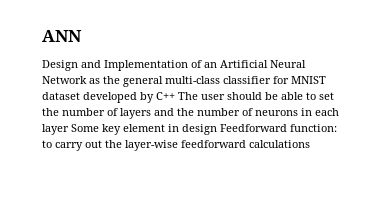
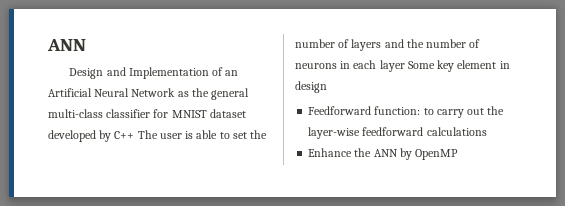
- Design and Implementation of an Artificial Neural Network as the general multi-class classifier for MNIST dataset developed by C++ The user should be able to set the number of layers and the number of neurons in each layer Some key element in design Feedforward function: to carry out the layer-wise feedforward calculations
+ Design and Implementation of an Artificial Neural Network as the general multi-class classifier for MNIST dataset developed by C++ The user is able to set the number of layers and the number of neurons in each layer Some key element in design
+ Feedforward function: to carry out the layer-wise feedforward calculations
+ Enhance the ANN by OpenMP

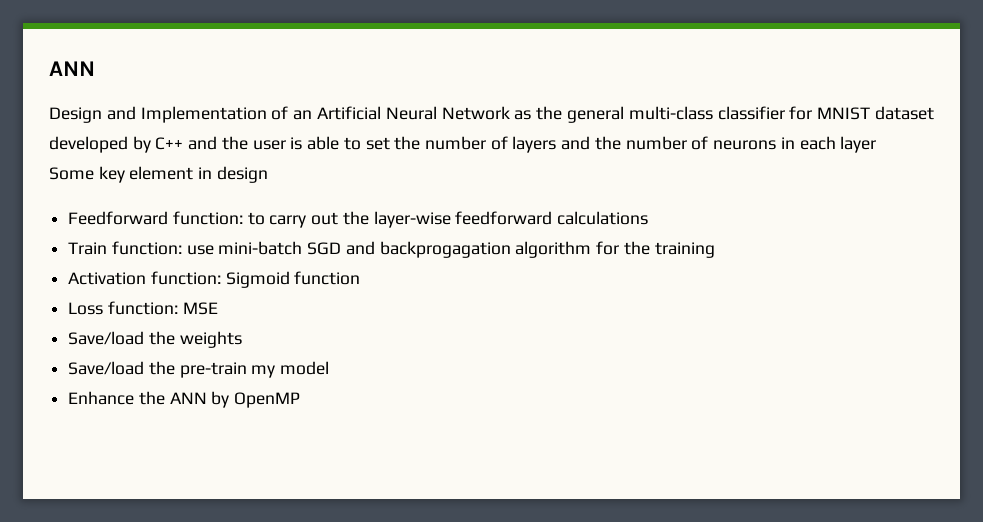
- Design and Implementation of an Artificial Neural Network as the general multi-class classifier for MNIST dataset developed by C++ The user is able to set the number of layers and the number of neurons in each layer Some key element in design
+ Design and Implementation of an Artificial Neural Network as the general multi-class classifier for MNIST dataset developed by C++ and the user is able to set the number of layers and the number of neurons in each layer
+ Some key element in design
+ Train function: use mini-batch SGD and backprogagation algorithm for the training
+ Activation function: Sigmoid function
+ Loss function: MSE
+ Save/load the weights
+ Save/load the pre-train my model

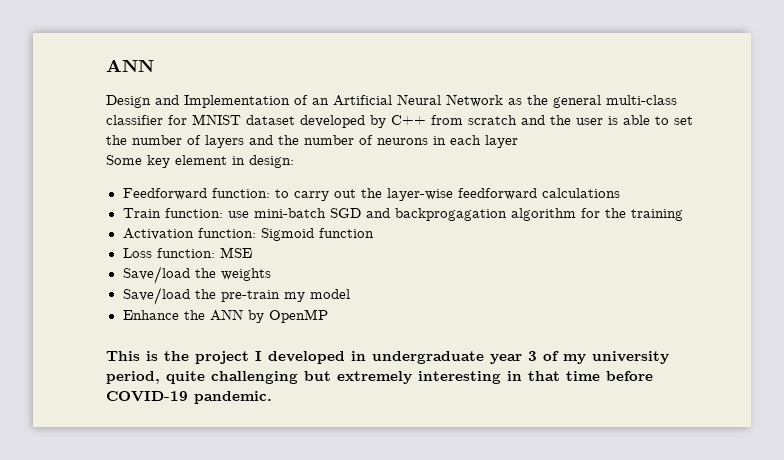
- Design and Implementation of an Artificial Neural Network as the general multi-class classifier for MNIST dataset developed by C++ and the user is able to set the number of layers and the number of neurons in each layer
+ Design and Implementation of an Artificial Neural Network as the general multi-class classifier for MNIST dataset developed by C++ from scratch and the user is able to set the number of layers and the number of neurons in each layer
- Some key element in design
+ Some key element in design:
+ This is the project I developed in undergraduate year 3 of my university period, quite challenging but extremely interesting in that time before COVID-19 pandemic.

